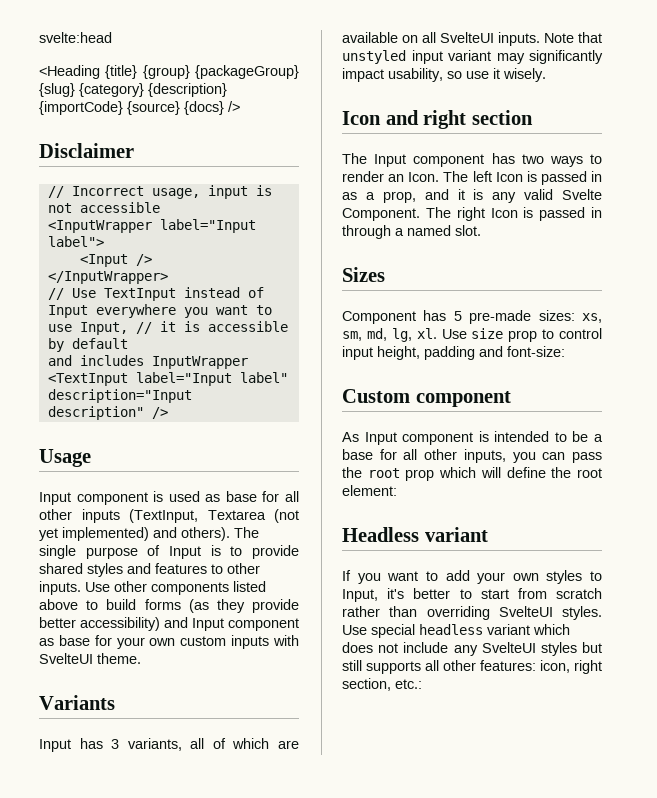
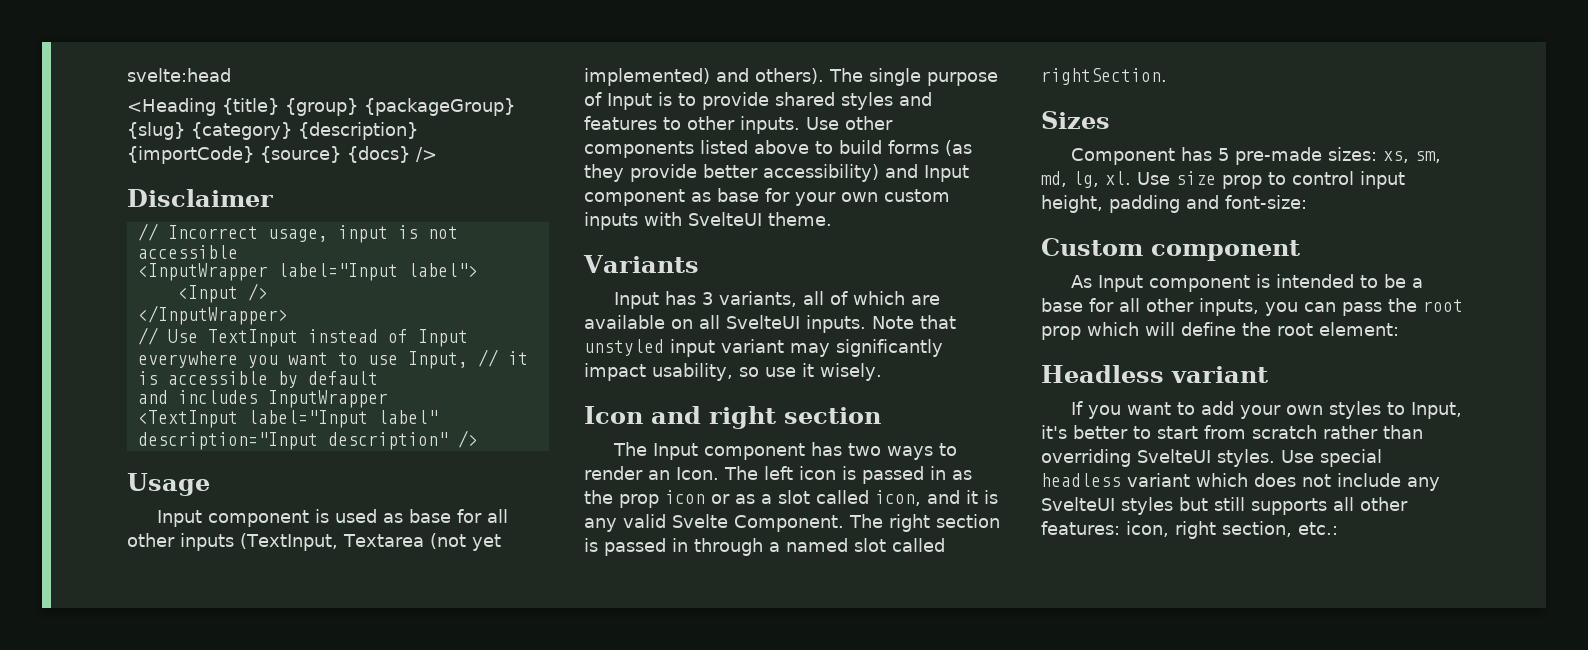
- The left Icon is passed in as a prop, and it is any valid Svelte Component.
+ The left icon is passed in as the prop icon or as a slot called icon, and it is any valid Svelte Component.
- The right Icon is passed in through a named slot.
+ The right section is passed in through a named slot called rightSection.

